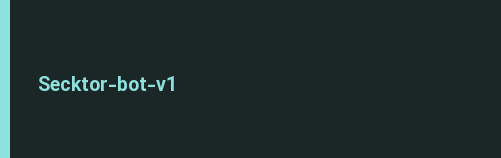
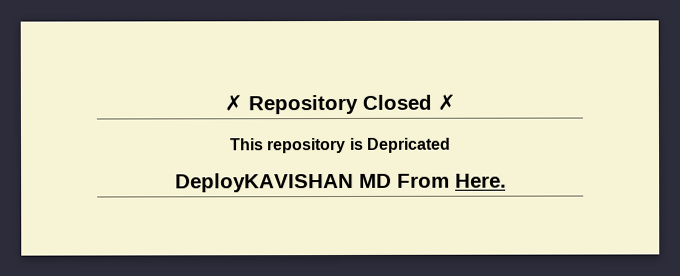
- Secktor-bot-v1
+ ✗ Repository Closed ✗
+ This repository is Depricated
+ DeployKAVISHAN MD From Here.

